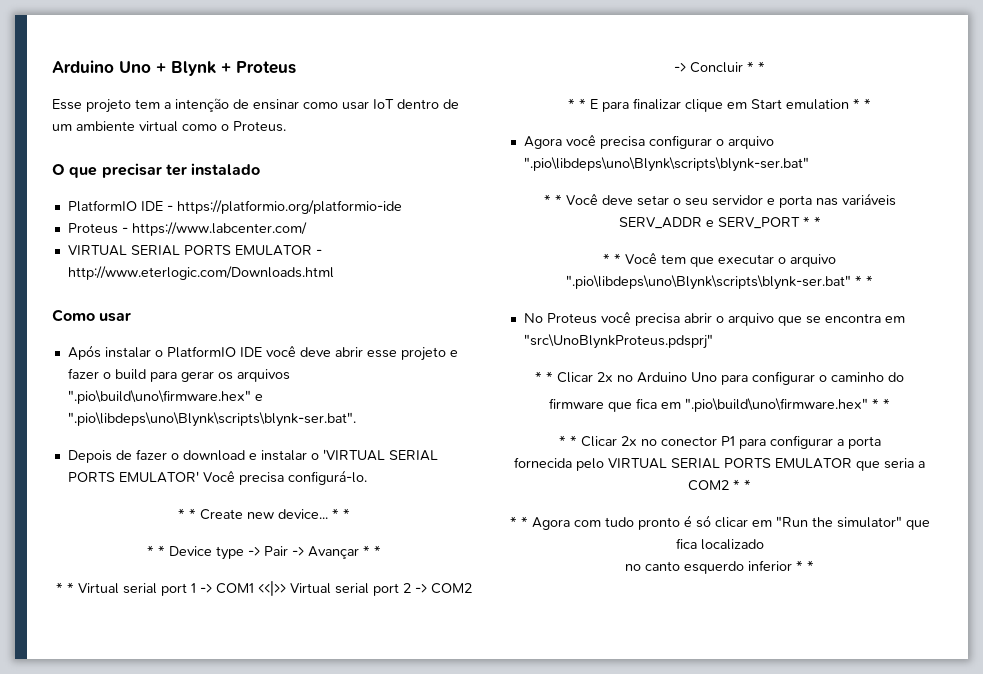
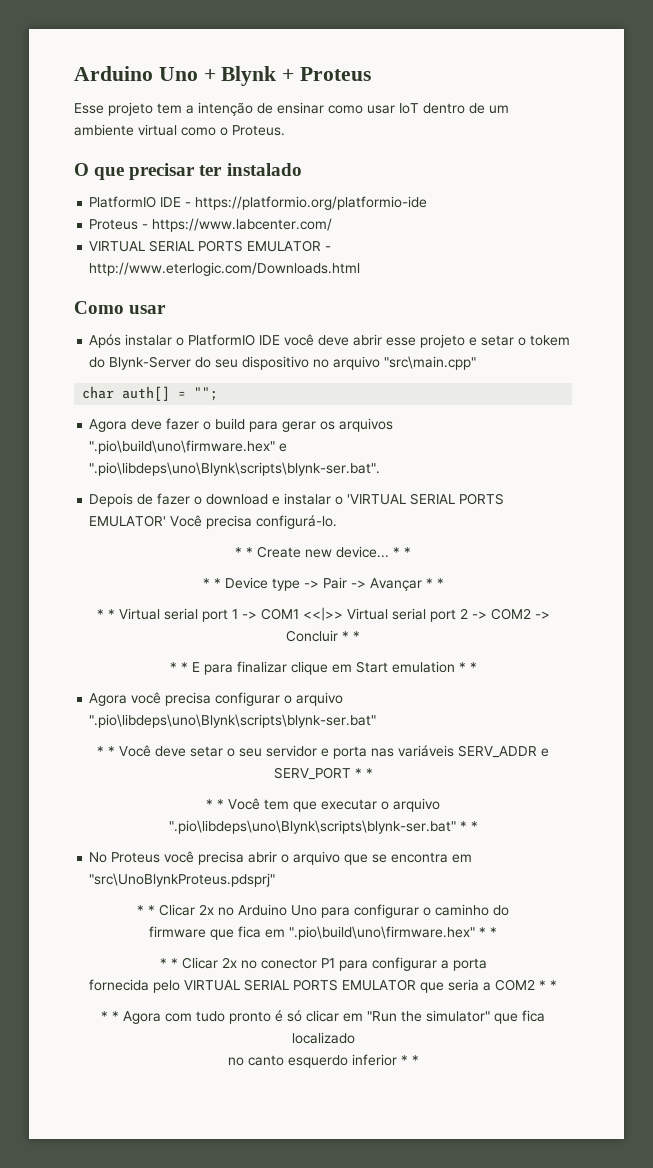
- Após instalar o PlatformIO IDE você deve abrir esse projeto e fazer o build para gerar os arquivos ".pio\build\uno\firmware.hex" e ".pio\libdeps\uno\Blynk\scripts\blynk-ser.bat".
+ Após instalar o PlatformIO IDE você deve abrir esse projeto e setar o tokem do Blynk-Server do seu dispositivo no arquivo "src\main.cpp"
+ char auth[] = "";
+ Agora deve fazer o build para gerar os arquivos ".pio\build\uno\firmware.hex" e ".pio\libdeps\uno\Blynk\scripts\blynk-ser.bat".

